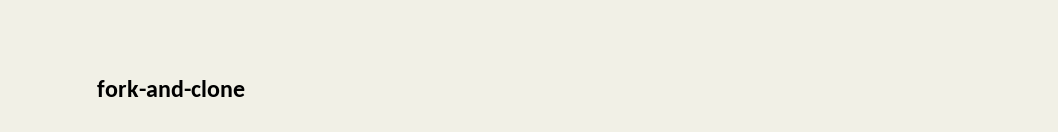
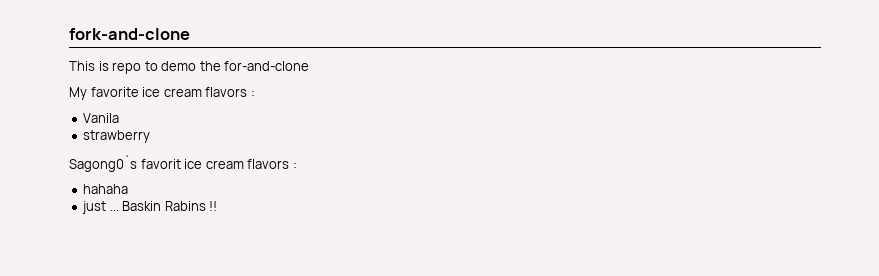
+ This is repo to demo the for-and-clone
+ My favorite ice cream flavors :
+ Vanila
+ strawberry
+ Sagong0`s favorit ice cream flavors :
+ hahaha
+ just ... Baskin Rabins !!

